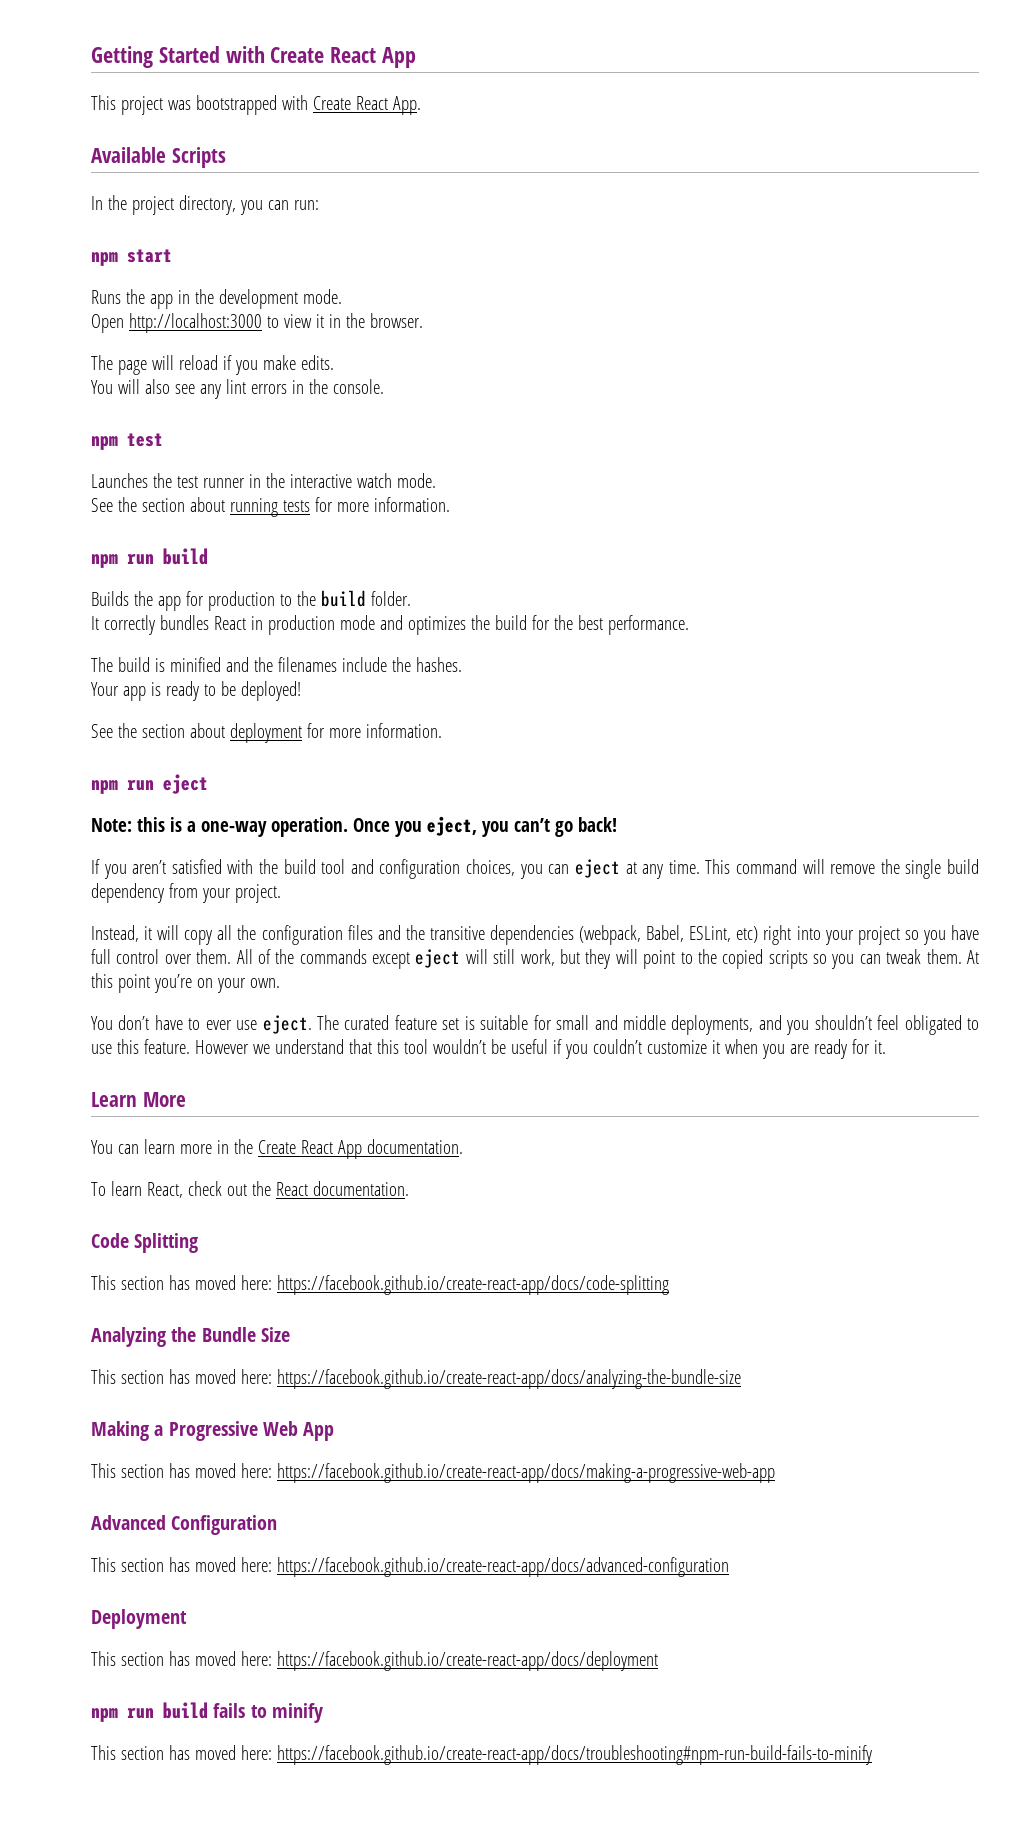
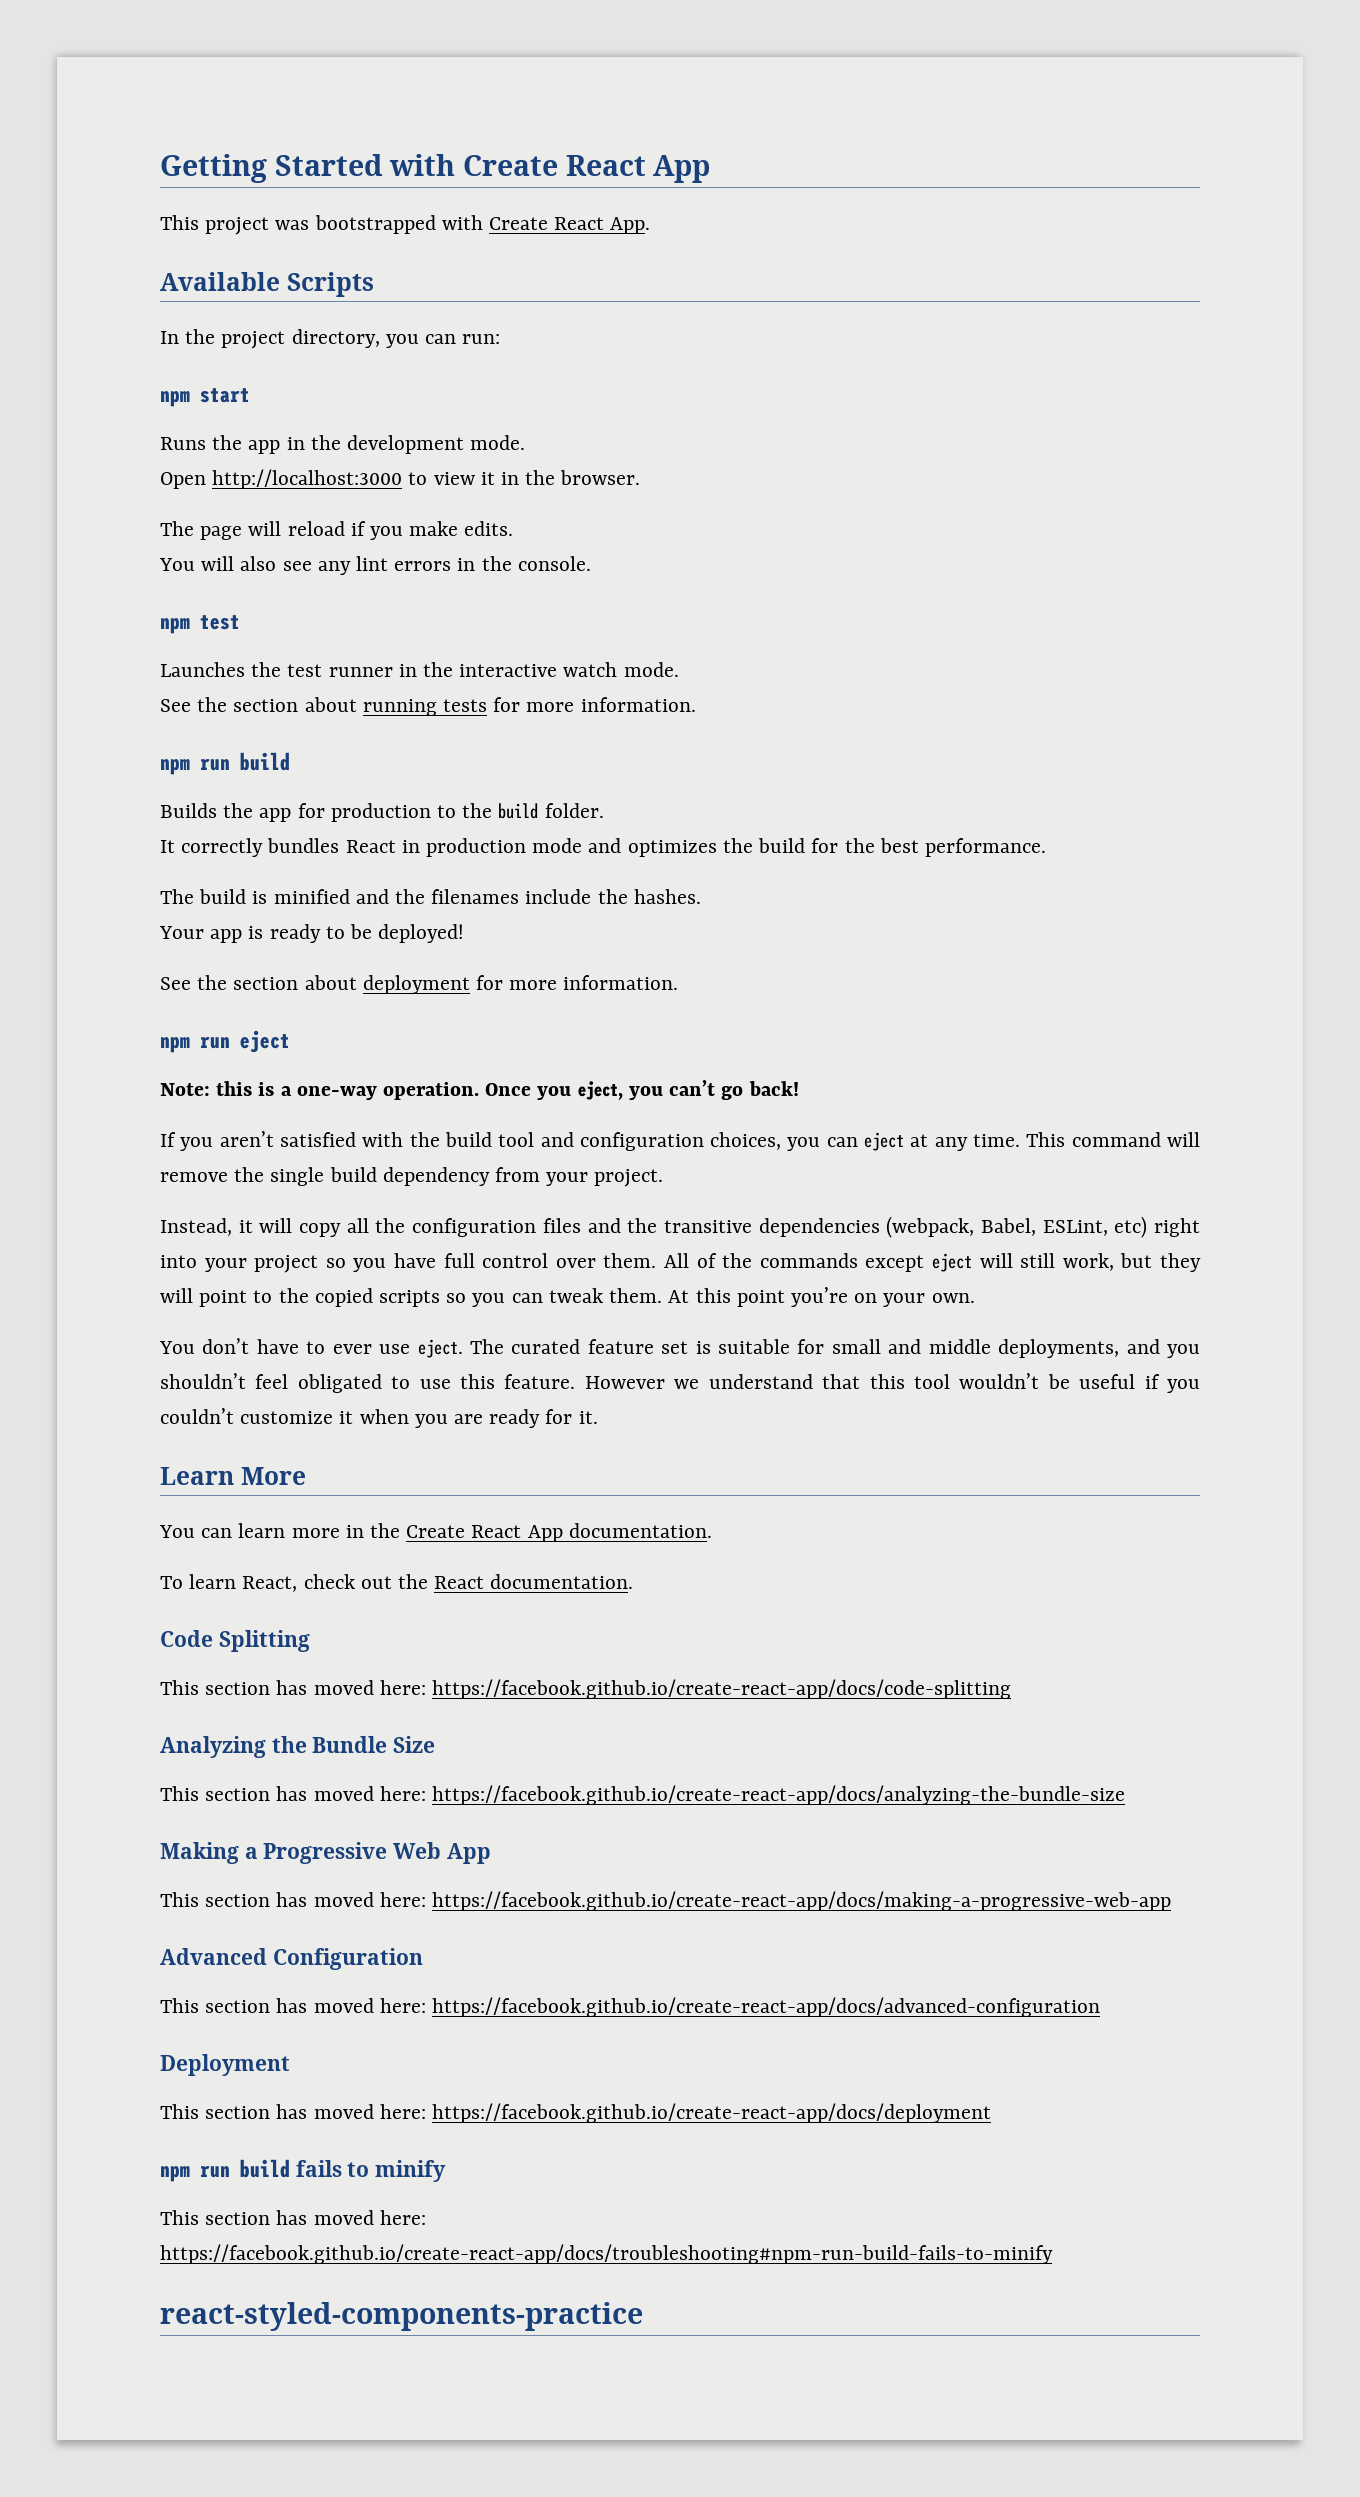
+ react-styled-components-practice

